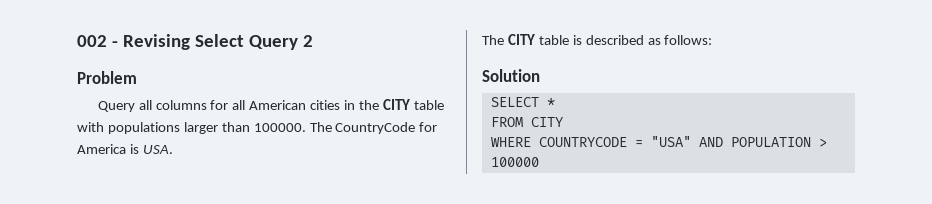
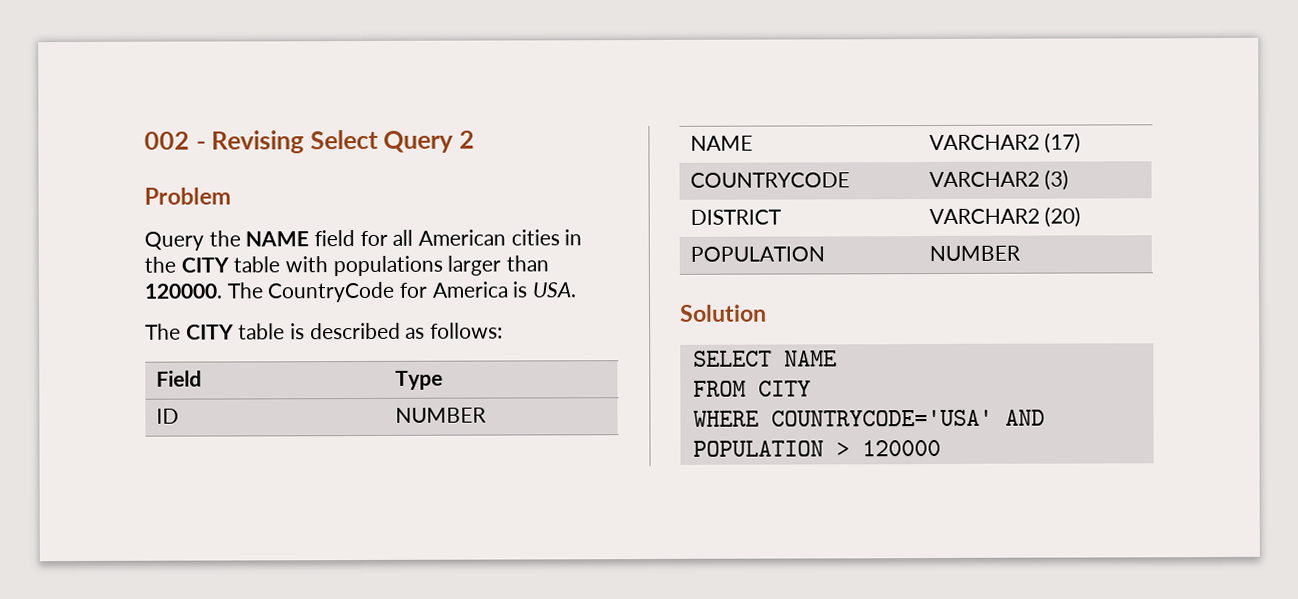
- Query all columns for all American cities in the CITY table with populations larger than 100000.
+ Query the NAME field for all American cities in the CITY table with populations larger than 120000.
+ Field | Type
+ ID | NUMBER
+ NAME | VARCHAR2 (17)
+ COUNTRYCODE | VARCHAR2 (3)
+ DISTRICT | VARCHAR2 (20)
+ POPULATION | NUMBER
- SELECT *
+ SELECT NAME
- WHERE COUNTRYCODE = "USA" AND POPULATION > 100000
+ WHERE COUNTRYCODE='USA' AND POPULATION > 120000

